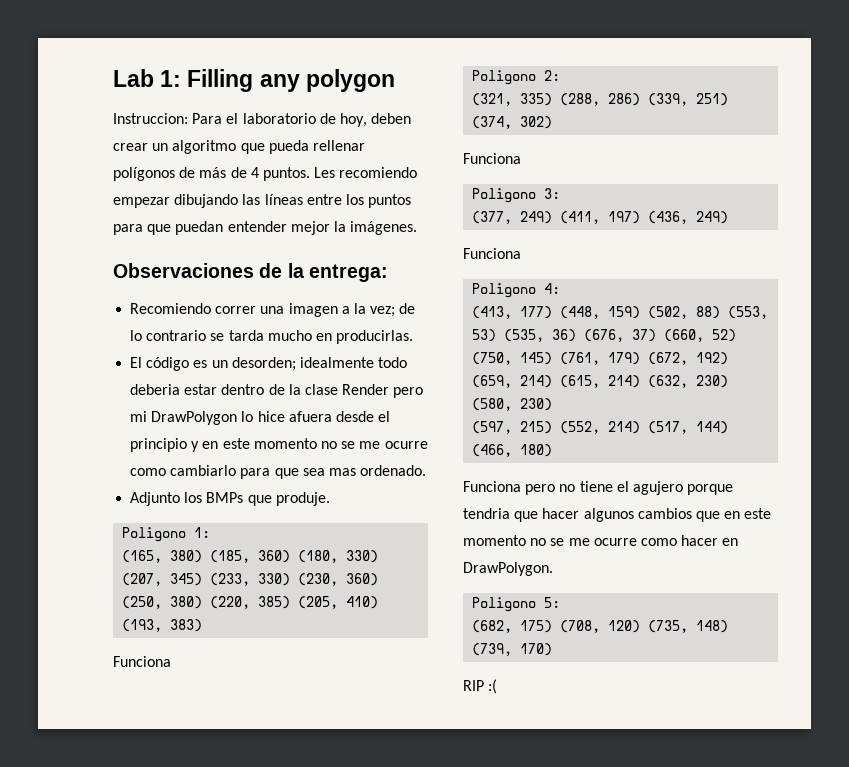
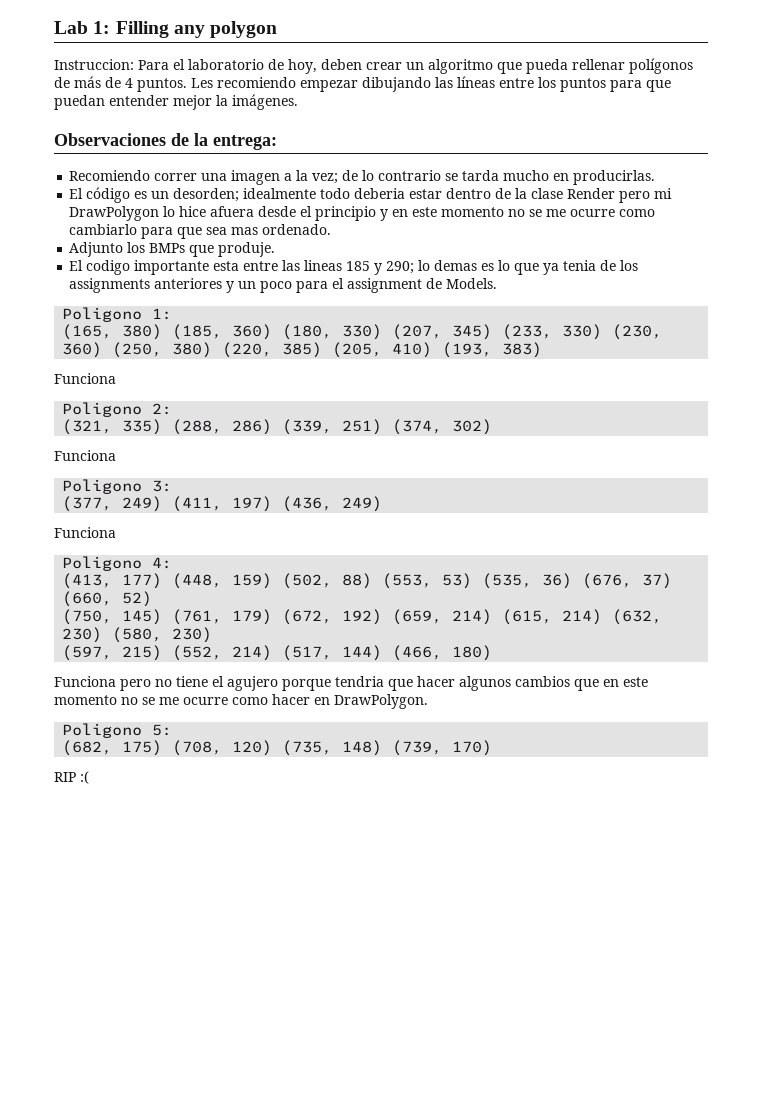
+ El codigo importante esta entre las lineas 185 y 290; lo demas es lo que ya tenia de los assignments anteriores y un poco para el assignment de Models.

